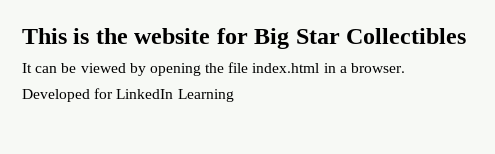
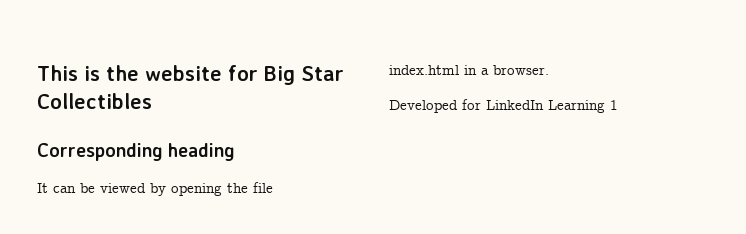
+ Corresponding heading
- Developed for LinkedIn Learning
+ Developed for LinkedIn Learning 1

